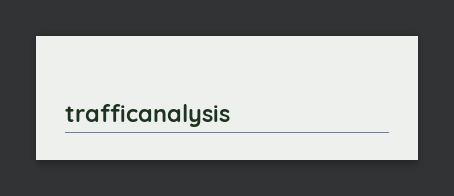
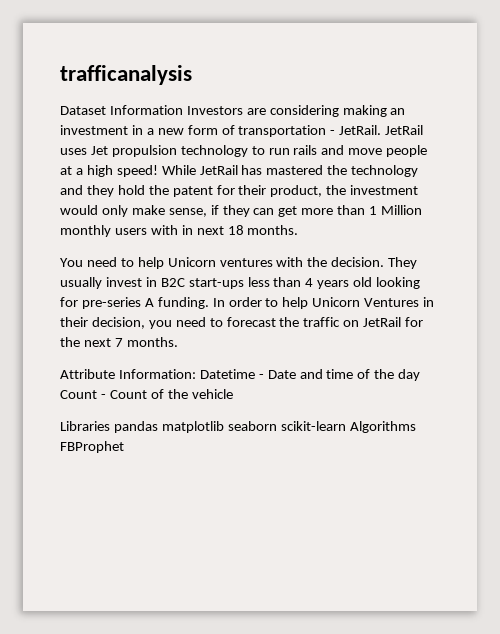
+ Dataset Information Investors are considering making an investment in a new form of transportation - JetRail. JetRail uses Jet propulsion technology to run rails and move people at a high speed! While JetRail has mastered the technology and they hold the patent for their product, the investment would only make sense, if they can get more than 1 Million monthly users with in next 18 months.
+ You need to help Unicorn ventures with the decision. They usually invest in B2C start-ups less than 4 years old looking for pre-series A funding. In order to help Unicorn Ventures in their decision, you need to forecast the traffic on JetRail for the next 7 months.
+ Attribute Information: Datetime - Date and time of the day Count - Count of the vehicle
+ Libraries pandas matplotlib seaborn scikit-learn Algorithms FBProphet

